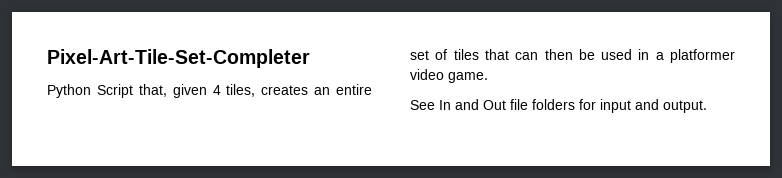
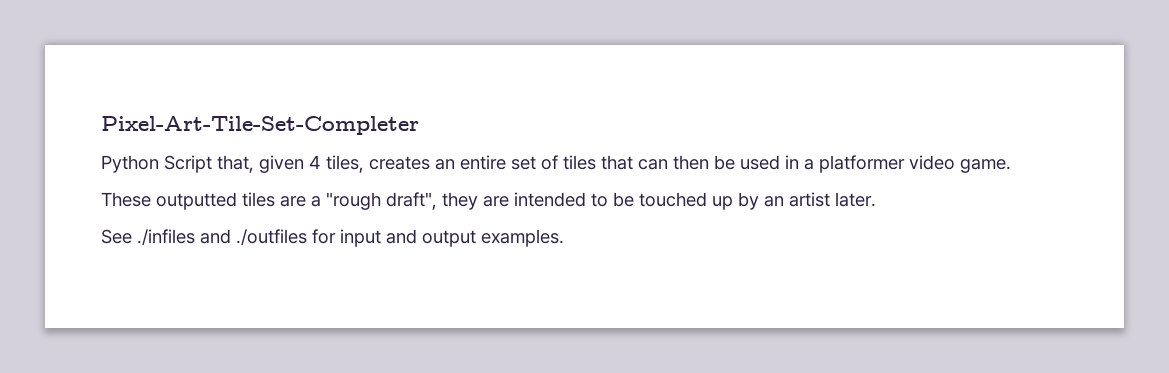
- See In and Out file folders for input and output.
+ These outputted tiles are a "rough draft", they are intended to be touched up by an artist later.
+ See ./infiles and ./outfiles for input and output examples.

